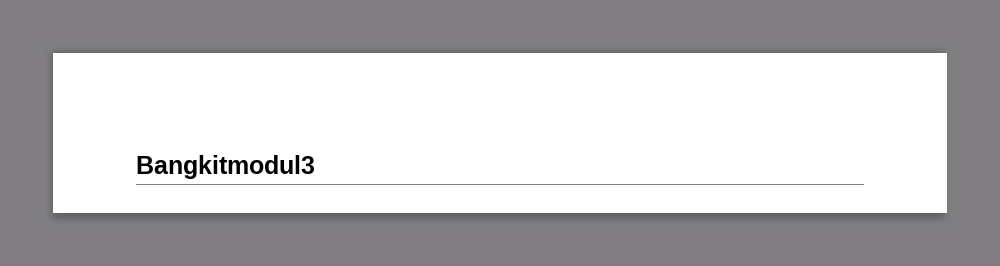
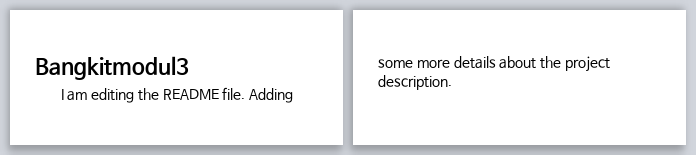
+ I am editing the README file. Adding some more details about the project description.

